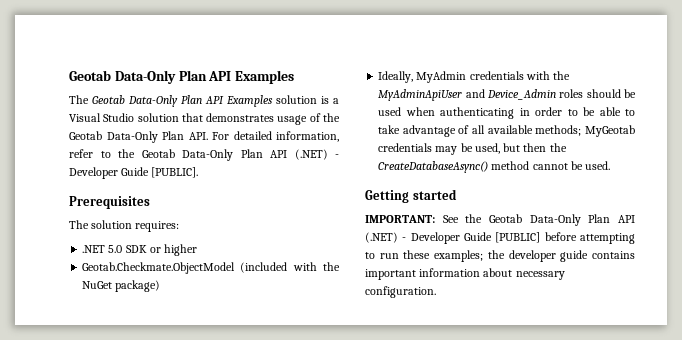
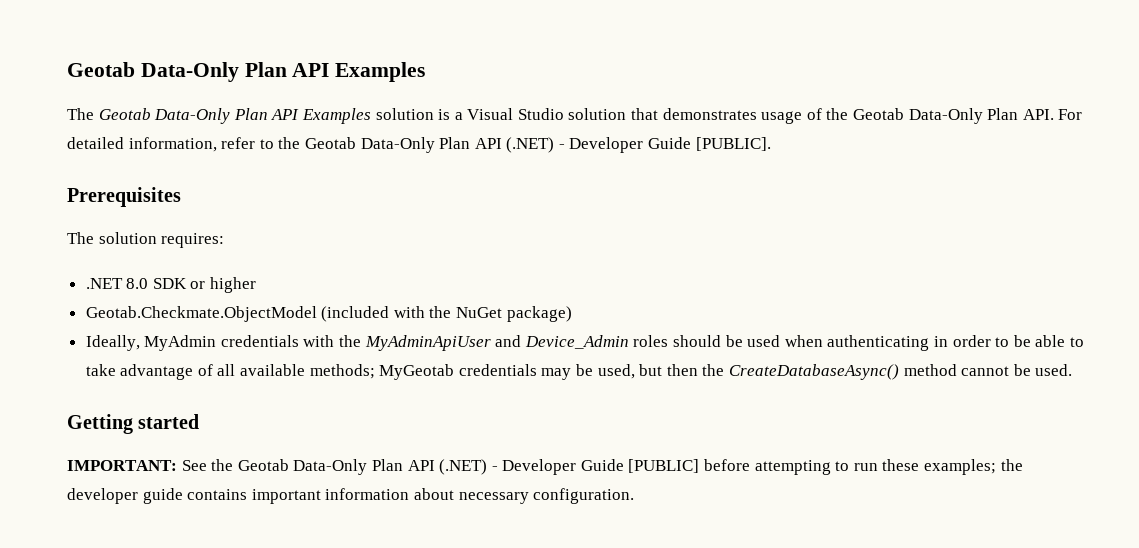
- .NET 5.0 SDK or higher
+ .NET 8.0 SDK or higher

